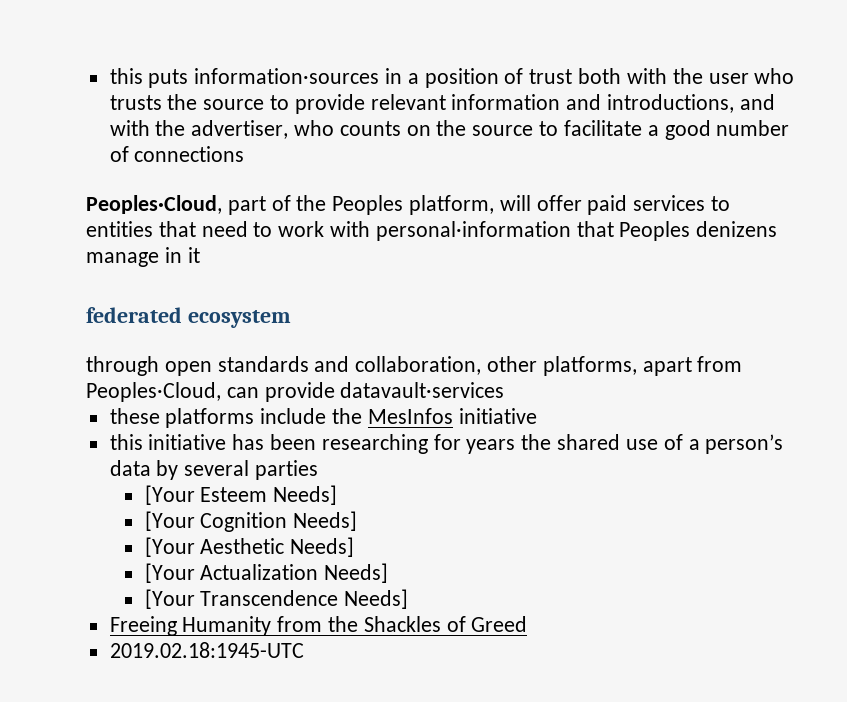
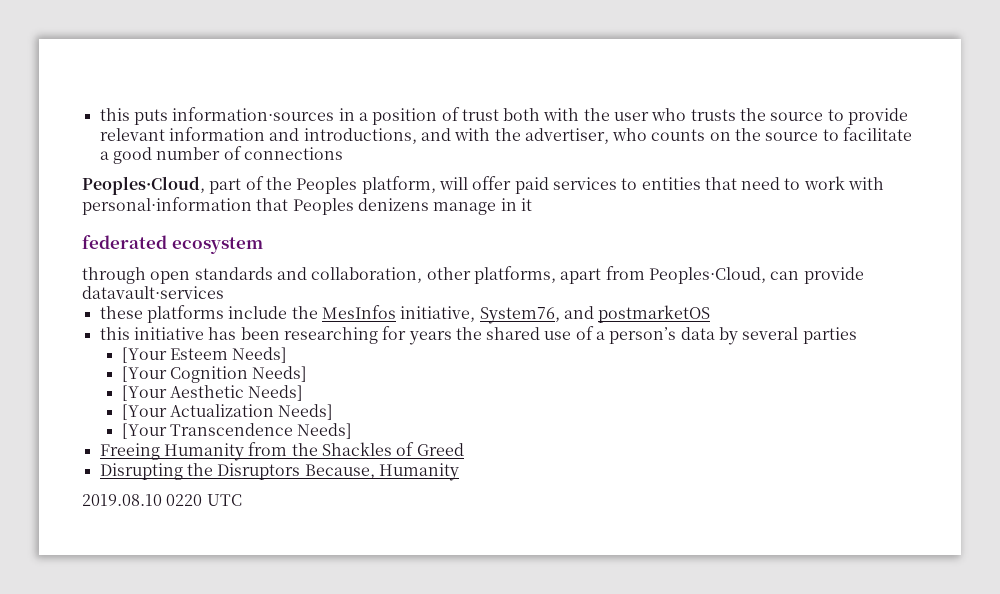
- these platforms include the MesInfos initiative
+ these platforms include the MesInfos initiative, System76, and postmarketOS
- 2019.02.18:1945-UTC
+ Disrupting the Disruptors Because, Humanity
+ 2019.08.10 0220 UTC

